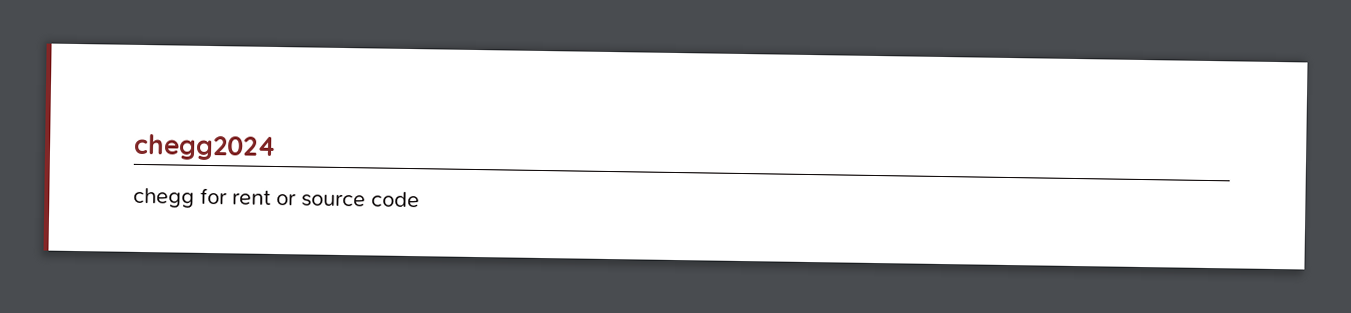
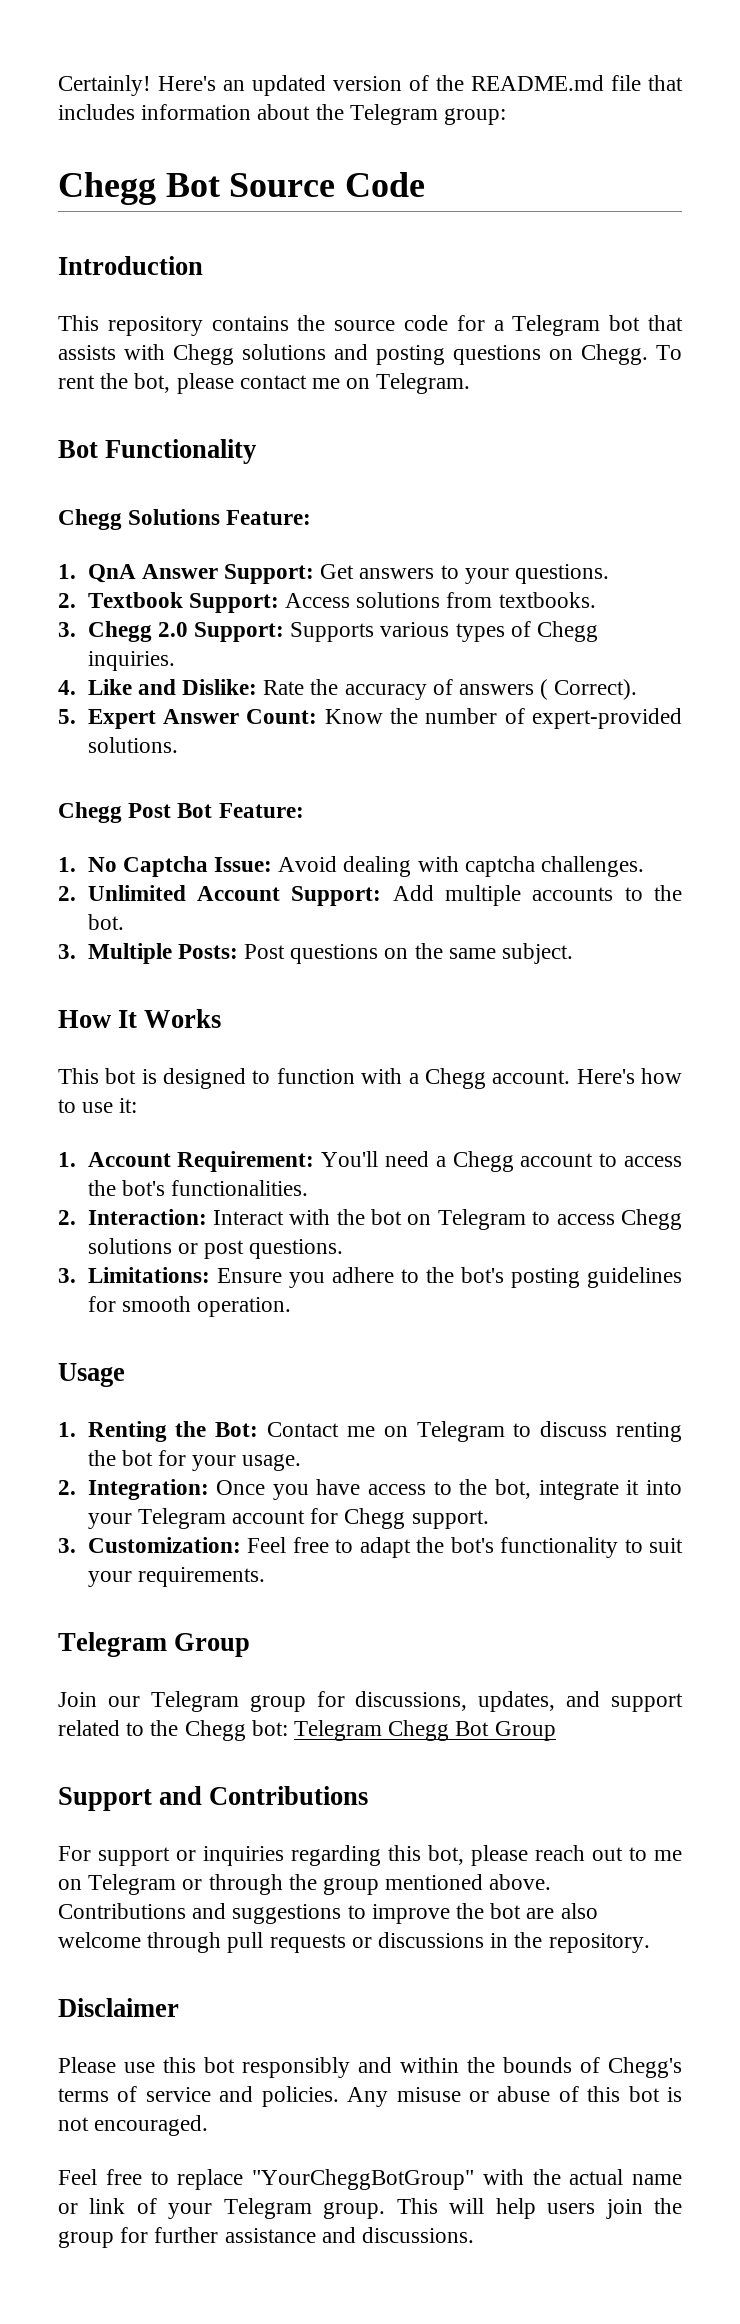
- chegg2024
- chegg for rent or source code
+ Certainly! Here's an updated version of the README.md file that includes information about the Telegram group:
+ Chegg Bot Source Code
+ Introduction
+ This repository contains the source code for a Telegram bot that assists with Chegg solutions and posting questions on Chegg. To rent the bot, please contact me on Telegram.
+ Bot Functionality
+ Chegg Solutions Feature:
+ 1. QnA Answer Support: Get answers to your questions.
+ 2. Textbook Support: Access solutions from textbooks.
+ 3. Chegg 2.0 Support: Supports various types of Chegg inquiries.
+ 4. Like and Dislike: Rate the accuracy of answers ( Correct).
+ 5. Expert Answer Count: Know the number of expert-provided solutions.
+ Chegg Post Bot Feature:
+ 1. No Captcha Issue: Avoid dealing with captcha challenges.
+ 2. Unlimited Account Support: Add multiple accounts to the bot.
+ 3. Multiple Posts: Post questions on the same subject.
+ How It Works
+ This bot is designed to function with a Chegg account. Here's how to use it:
+ 1. Account Requirement: You'll need a Chegg account to access the bot's functionalities.
+ 2. Interaction: Interact with the bot on Telegram to access Chegg solutions or post questions.
+ 3. Limitations: Ensure you adhere to the bot's posting guidelines for smooth operation.
+ Usage
+ 1. Renting the Bot: Contact me on Telegram to discuss renting the bot for your usage.
+ 2. Integration: Once you have access to the bot, integrate it into your Telegram account for Chegg support.
+ 3. Customization: Feel free to adapt the bot's functionality to suit your requirements.
+ Telegram Group
+ Join our Telegram group for discussions, updates, and support related to the Chegg bot: Telegram Chegg Bot Group
+ Support and Contributions
+ For support or inquiries regarding this bot, please reach out to me on Telegram or through the group mentioned above. Contributions and suggestions to improve the bot are also welcome through pull requests or discussions in the repository.
+ Disclaimer
+ Please use this bot responsibly and within the bounds of Chegg's terms of service and policies. Any misuse or abuse of this bot is not encouraged.
+ Feel free to replace "YourCheggBotGroup" with the actual name or link of your Telegram group. This will help users join the group for further assistance and discussions.

